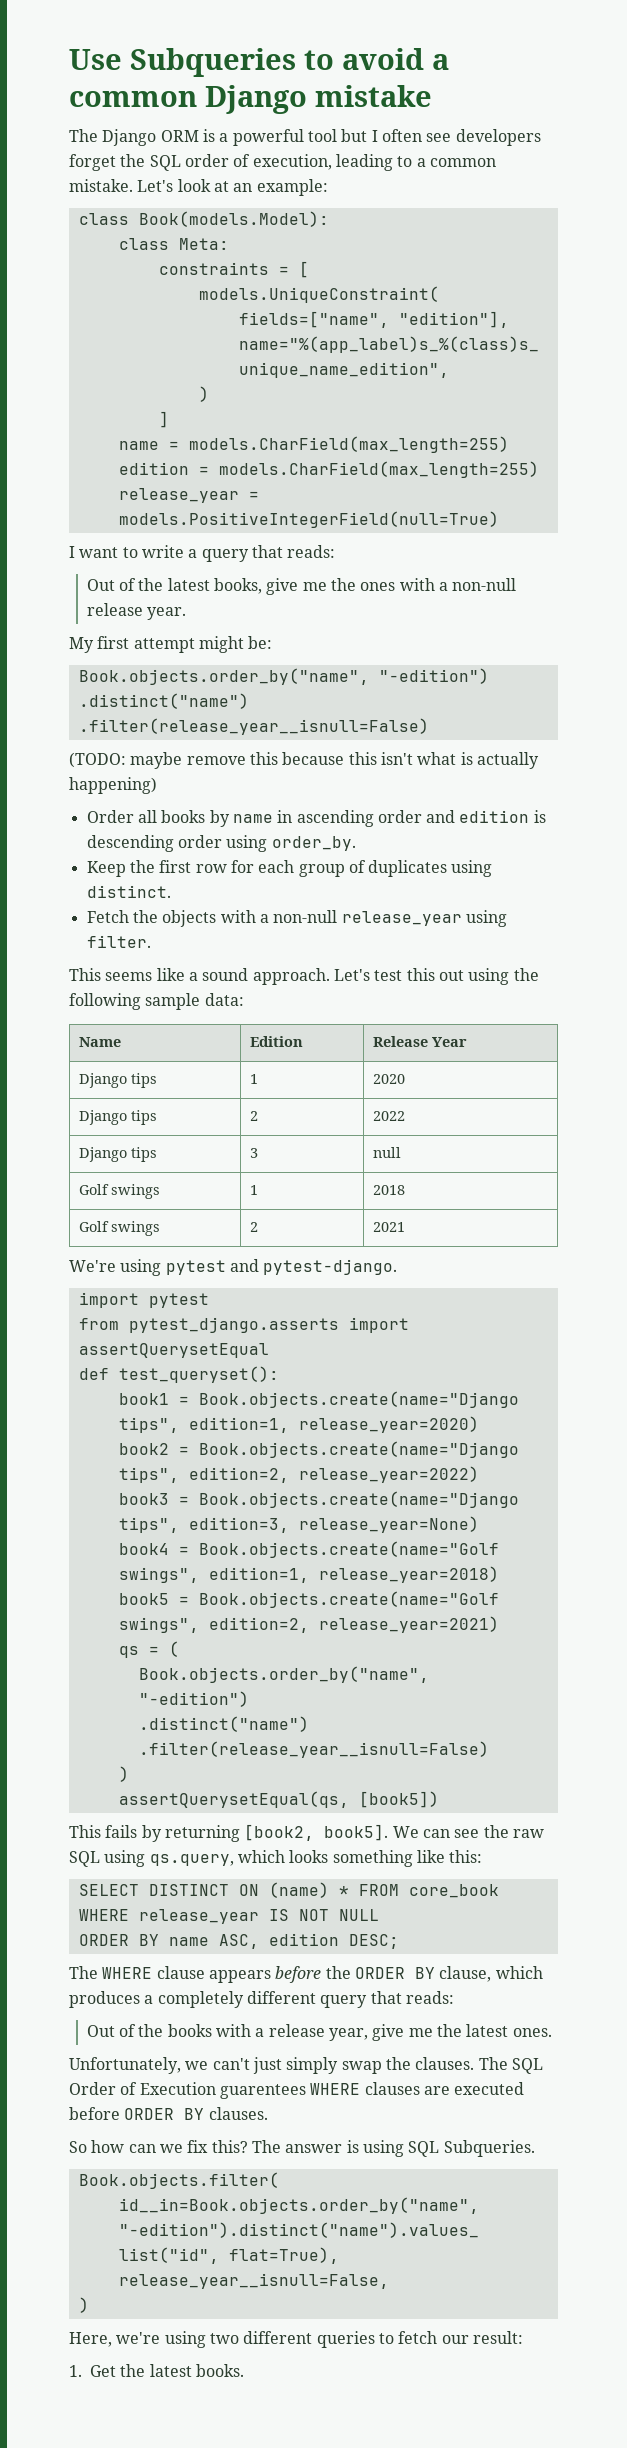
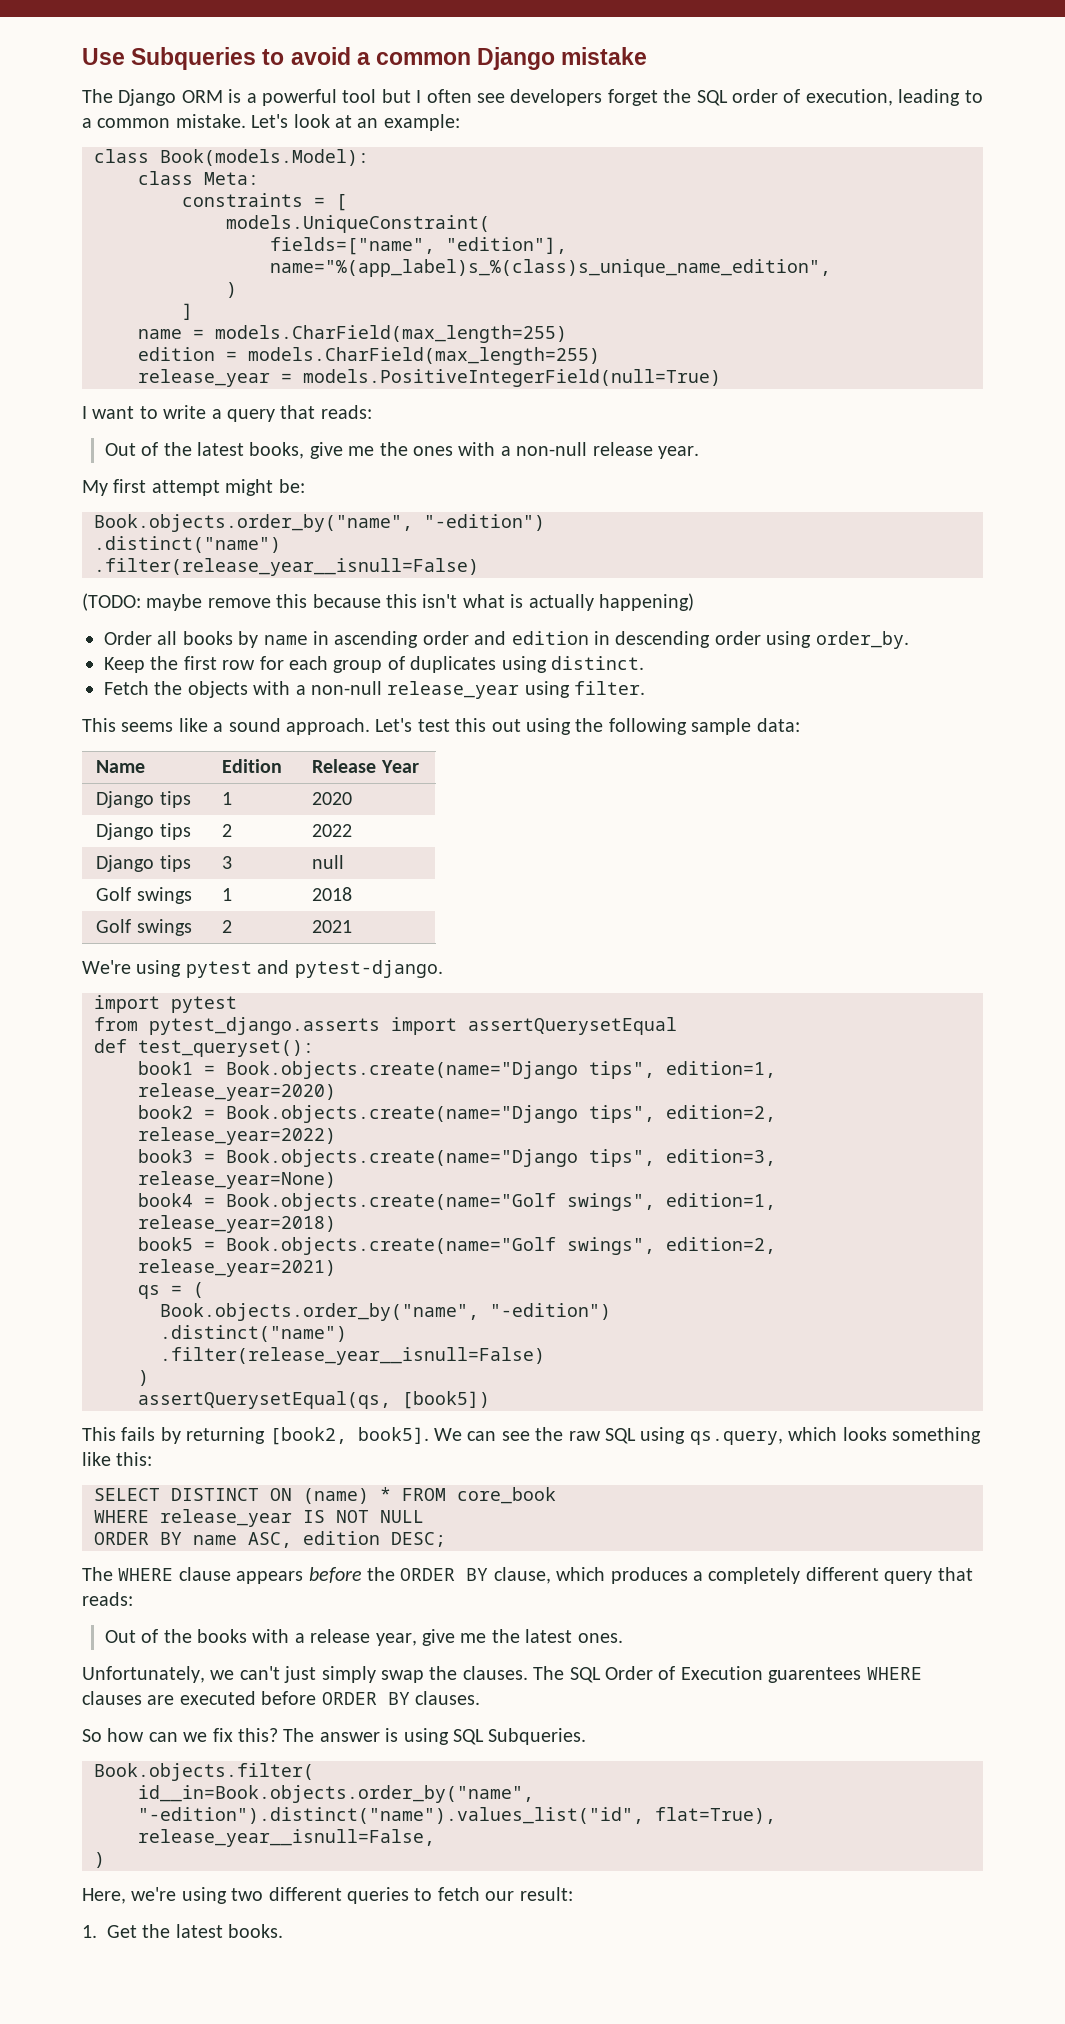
- Order all books by name in ascending order and edition is descending order using order_by.
+ Order all books by name in ascending order and edition in descending order using order_by.

